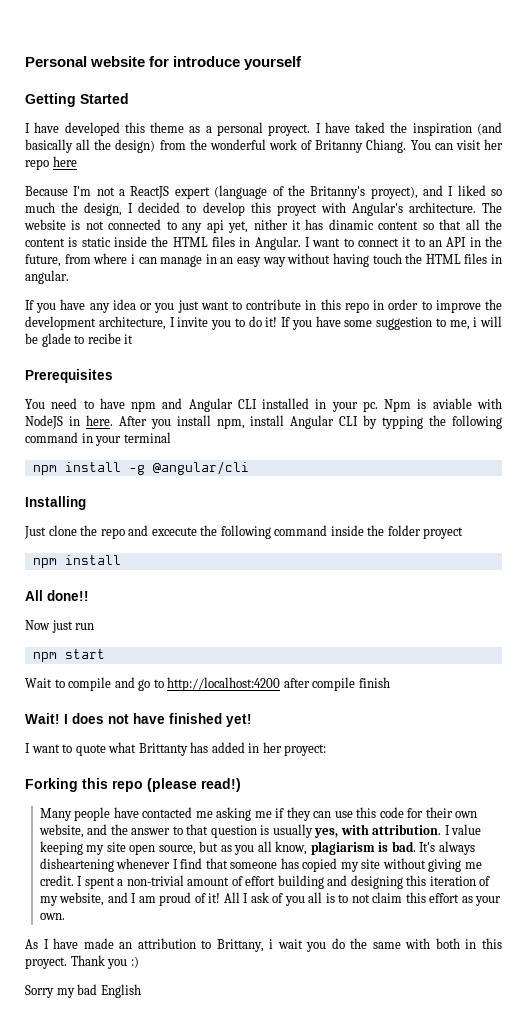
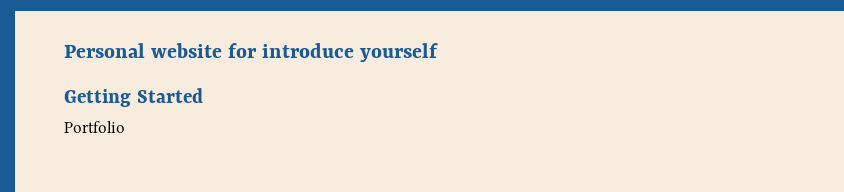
- I have developed this theme as a personal proyect. I have taked the inspiration (and basically all the design) from the wonderful work of Britanny Chiang. You can visit her repo here
- Because I'm not a ReactJS expert (language of the Britanny's proyect), and I liked so much the design, I decided to develop this proyect with Angular's architecture. The website is not connected to any api yet, nither it has dinamic content so that all the content is static inside the HTML files in Angular. I want to connect it to an API in the future, from where i can manage in an easy way without having touch the HTML files in angular.
- If you have any idea or you just want to contribute in this repo in order to improve the development architecture, I invite you to do it! If you have some suggestion to me, i will be glade to recibe it
- Prerequisites
- You need to have npm and Angular CLI installed in your pc. Npm is aviable with NodeJS in here. After you install npm, install Angular CLI by typping the following command in your terminal
- npm install -g @angular/cli
- Installing
- Just clone the repo and excecute the following command inside the folder proyect
- npm install
- All done!!
- Now just run
- npm start
- Wait to compile and go to http://localhost:4200 after compile finish
- Wait! I does not have finished yet!
- I want to quote what Brittanty has added in her proyect:
- Forking this repo (please read!)
- Many people have contacted me asking me if they can use this code for their own website, and the answer to that question is usually yes, with attribution. I value keeping my site open source, but as you all know, plagiarism is bad. It's always disheartening whenever I find that someone has copied my site without giving me credit. I spent a non-trivial amount of effort building and designing this iteration of my website, and I am proud of it! All I ask of you all is to not claim this effort as your own.
- As I have made an attribution to Brittany, i wait you do the same with both in this proyect. Thank you :)
- Sorry my bad English
+ Portfolio

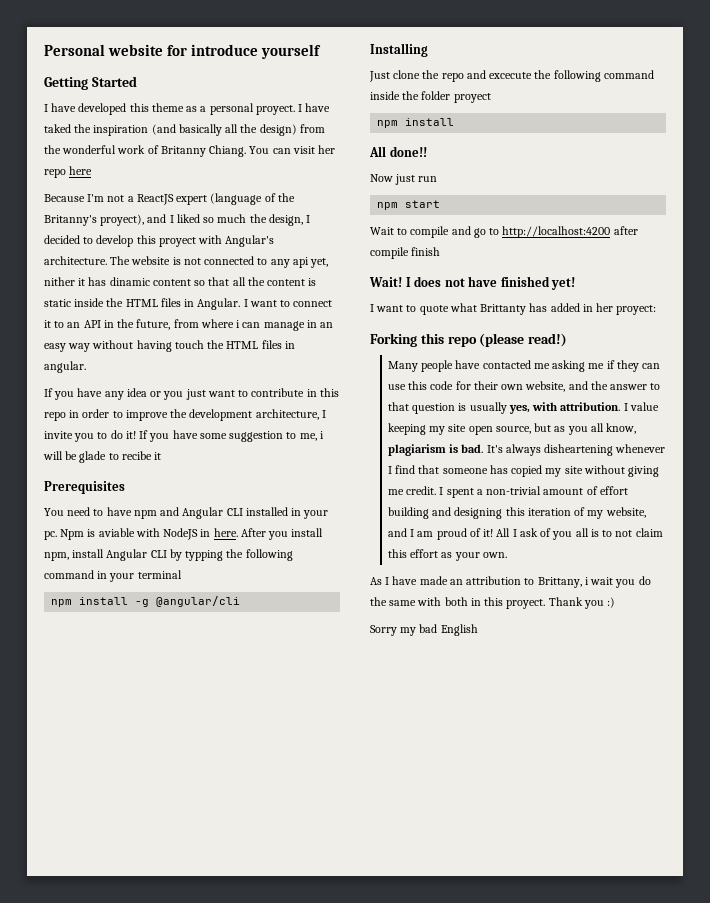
- Portfolio
+ I have developed this theme as a personal proyect. I have taked the inspiration (and basically all the design) from the wonderful work of Britanny Chiang. You can visit her repo here
+ Because I'm not a ReactJS expert (language of the Britanny's proyect), and I liked so much the design, I decided to develop this proyect with Angular's architecture. The website is not connected to any api yet, nither it has dinamic content so that all the content is static inside the HTML files in Angular. I want to connect it to an API in the future, from where i can manage in an easy way without having touch the HTML files in angular.
+ If you have any idea or you just want to contribute in this repo in order to improve the development architecture, I invite you to do it! If you have some suggestion to me, i will be glade to recibe it
+ Prerequisites
+ You need to have npm and Angular CLI installed in your pc. Npm is aviable with NodeJS in here. After you install npm, install Angular CLI by typping the following command in your terminal
+ npm install -g @angular/cli
+ Installing
+ Just clone the repo and excecute the following command inside the folder proyect
+ npm install
+ All done!!
+ Now just run
+ npm start
+ Wait to compile and go to http://localhost:4200 after compile finish
+ Wait! I does not have finished yet!
+ I want to quote what Brittanty has added in her proyect:
+ Forking this repo (please read!)
+ Many people have contacted me asking me if they can use this code for their own website, and the answer to that question is usually yes, with attribution. I value keeping my site open source, but as you all know, plagiarism is bad. It's always disheartening whenever I find that someone has copied my site without giving me credit. I spent a non-trivial amount of effort building and designing this iteration of my website, and I am proud of it! All I ask of you all is to not claim this effort as your own.
+ As I have made an attribution to Brittany, i wait you do the same with both in this proyect. Thank you :)
+ Sorry my bad English

